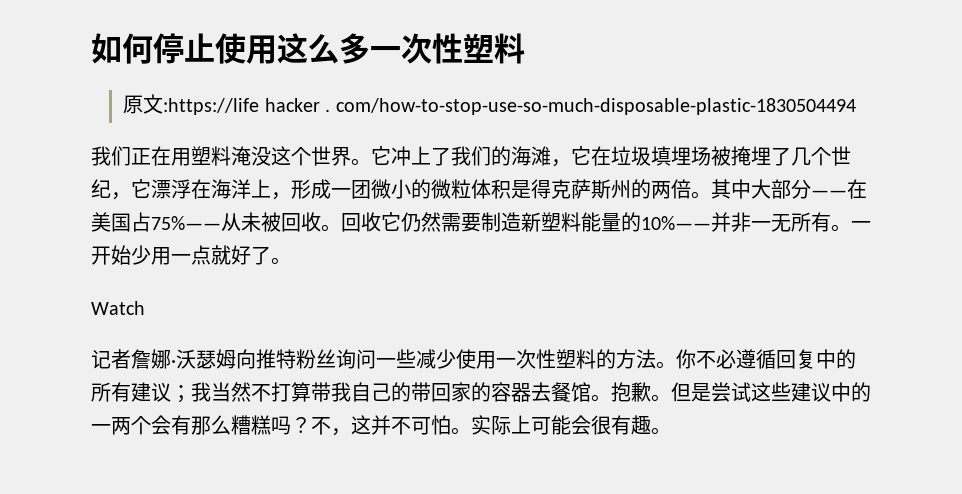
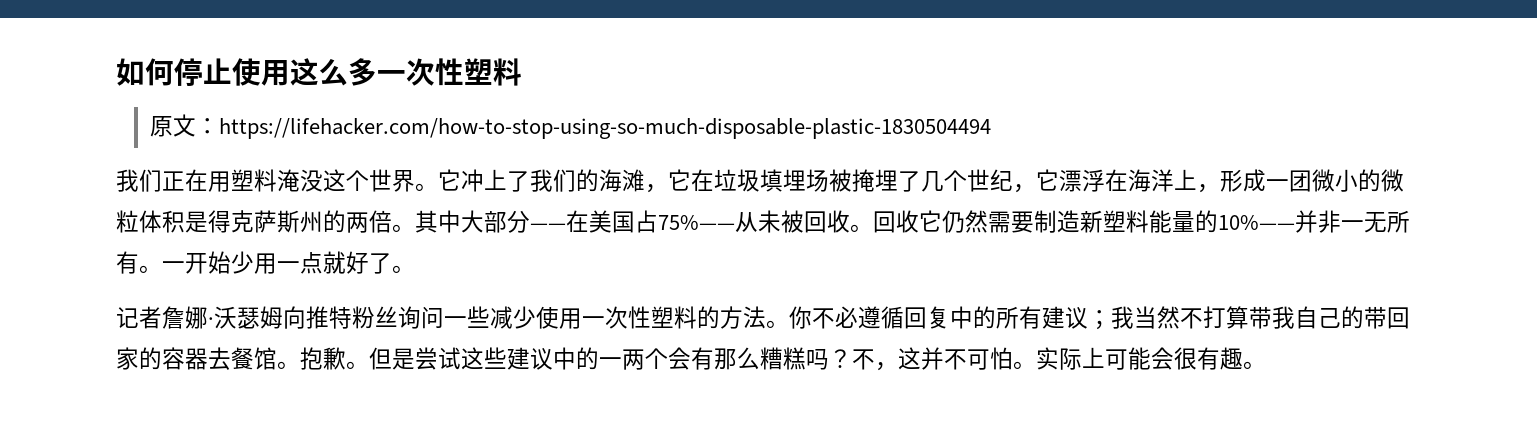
- 原文:https://life hacker . com/how-to-stop-use-so-much-disposable-plastic-1830504494
+ 原文：https://lifehacker.com/how-to-stop-using-so-much-disposable-plastic-1830504494
- Watch

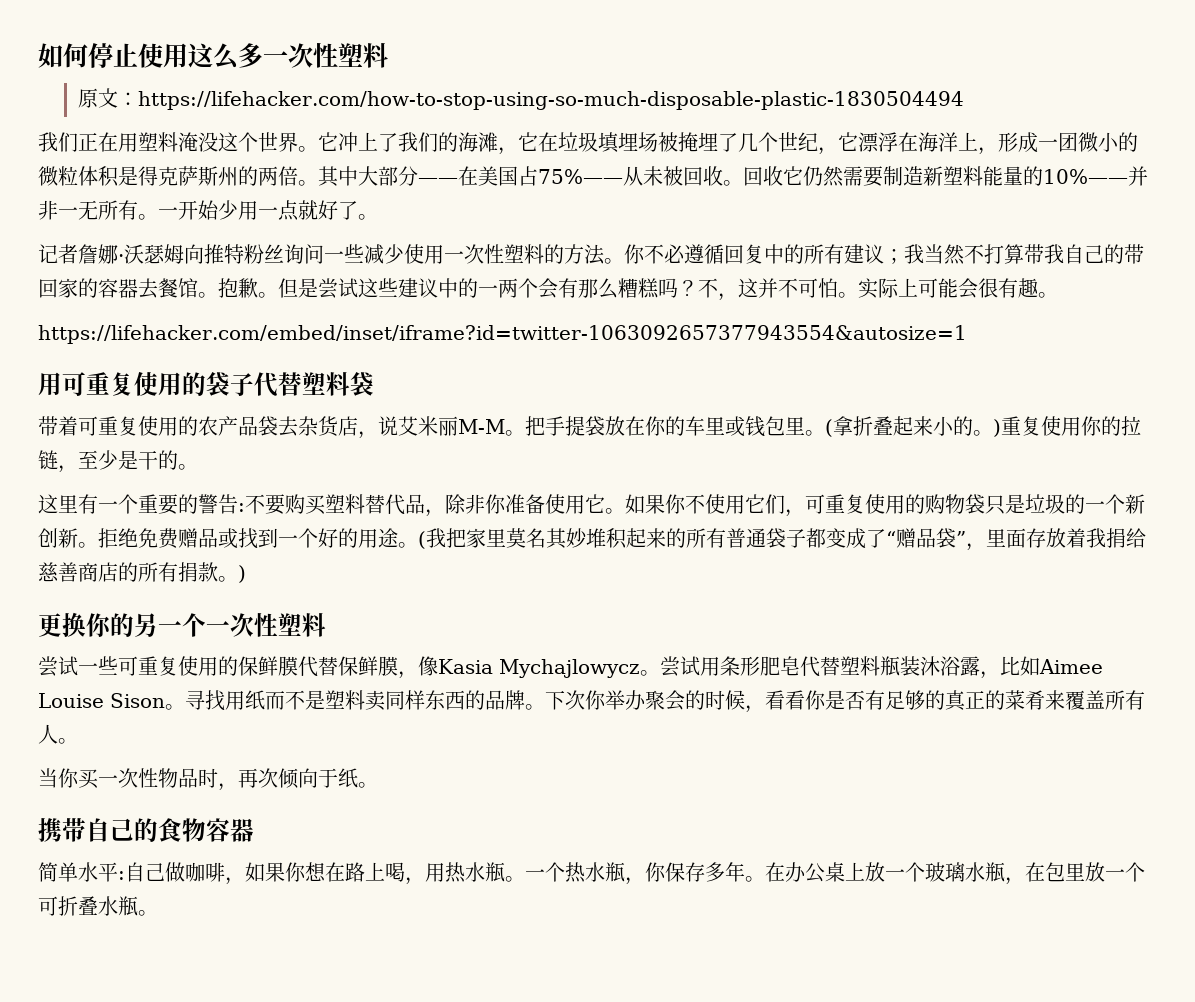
+ https://lifehacker.com/embed/inset/iframe?id=twitter-1063092657377943554&autosize=1
+ 用可重复使用的袋子代替塑料袋
+ 带着可重复使用的农产品袋去杂货店，说艾米丽M-M。把手提袋放在你的车里或钱包里。(拿折叠起来小的。)重复使用你的拉链，至少是干的。
+ 这里有一个重要的警告:不要购买塑料替代品，除非你准备使用它。如果你不使用它们，可重复使用的购物袋只是垃圾的一个新创新。拒绝免费赠品或找到一个好的用途。(我把家里莫名其妙堆积起来的所有普通袋子都变成了“赠品袋”，里面存放着我捐给慈善商店的所有捐款。)
+ 更换你的另一个一次性塑料
+ 尝试一些可重复使用的保鲜膜代替保鲜膜，像Kasia Mychajlowycz。尝试用条形肥皂代替塑料瓶装沐浴露，比如Aimee Louise Sison。寻找用纸而不是塑料卖同样东西的品牌。下次你举办聚会的时候，看看你是否有足够的真正的菜肴来覆盖所有人。
+ 当你买一次性物品时，再次倾向于纸。
+ 携带自己的食物容器
+ 简单水平:自己做咖啡，如果你想在路上喝，用热水瓶。一个热水瓶，你保存多年。在办公桌上放一个玻璃水瓶，在包里放一个可折叠水瓶。

